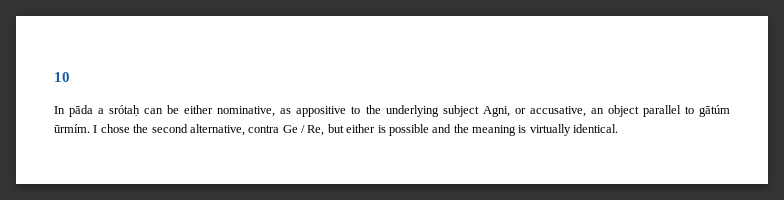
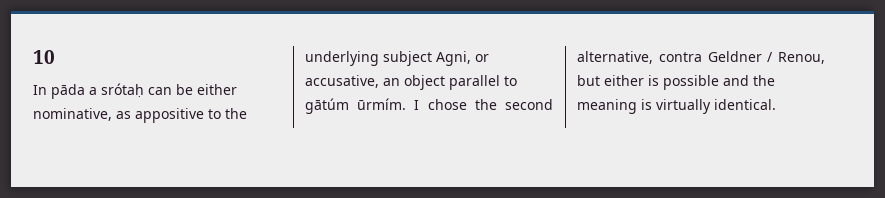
- I chose the second alternative, contra Ge / Re, but either is possible and the meaning is virtually identical.
+ I chose the second alternative, contra Geldner / Renou, but either is possible and the meaning is virtually identical.

